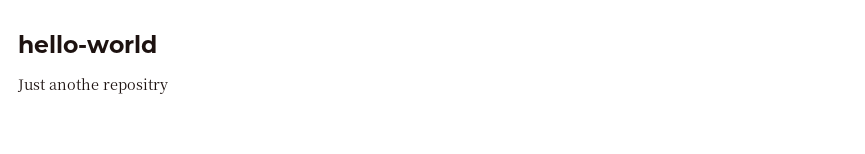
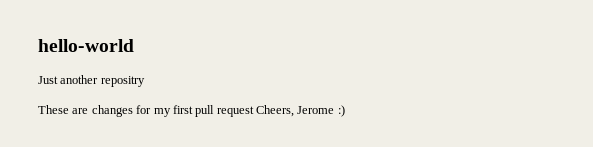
- Just anothe repositry
+ Just another repositry
+ These are changes for my first pull request Cheers, Jerome :)

